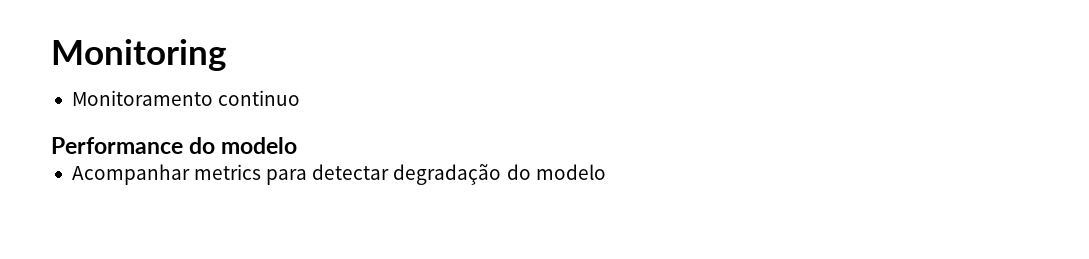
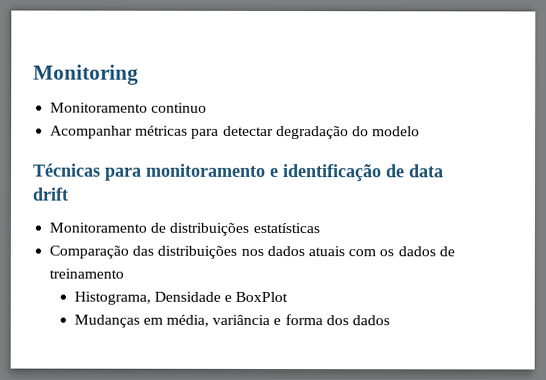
- Performance do modelo
- Acompanhar metrics para detectar degradação do modelo
+ Acompanhar métricas para detectar degradação do modelo
+ Técnicas para monitoramento e identificação de data drift
+ Monitoramento de distribuições estatísticas
+ Comparação das distribuições nos dados atuais com os dados de treinamento
+ Histograma, Densidade e BoxPlot
+ Mudanças em média, variância e forma dos dados

